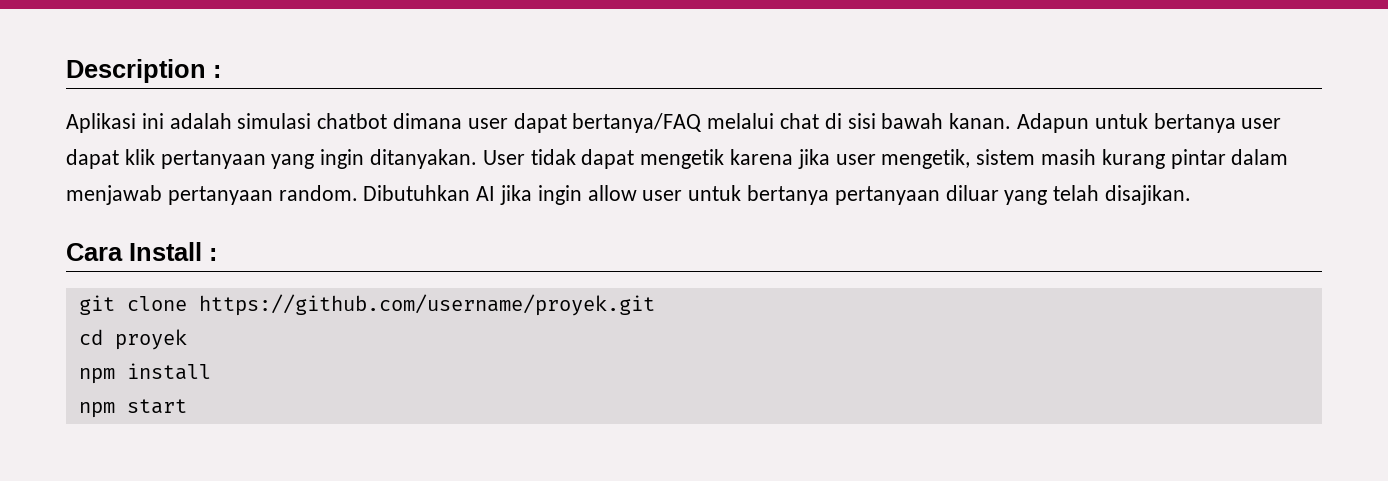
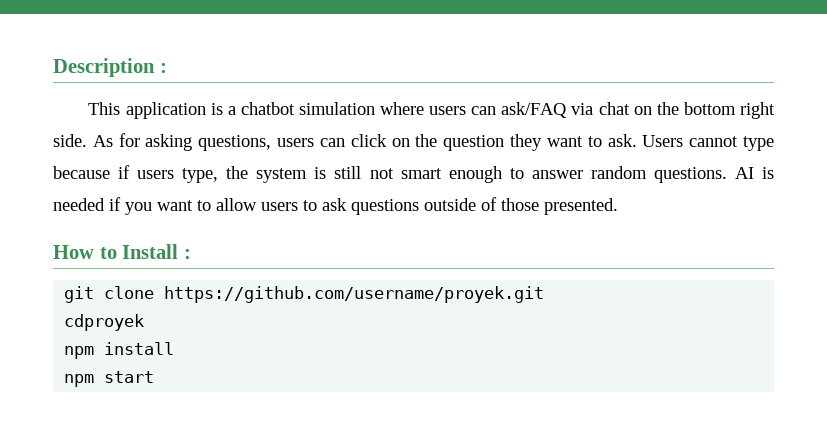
- Aplikasi ini adalah simulasi chatbot dimana user dapat bertanya/FAQ melalui chat di sisi bawah kanan. Adapun untuk bertanya user dapat klik pertanyaan yang ingin ditanyakan. User tidak dapat mengetik karena jika user mengetik, sistem masih kurang pintar dalam menjawab pertanyaan random. Dibutuhkan AI jika ingin allow user untuk bertanya pertanyaan diluar yang telah disajikan.
- Cara Install :
+ This application is a chatbot simulation where users can ask/FAQ via chat on the bottom right side. As for asking questions, users can click on the question they want to ask. Users cannot type because if users type, the system is still not smart enough to answer random questions. AI is needed if you want to allow users to ask questions outside of those presented.
+ How to Install :
- cd proyek
+ cdproyek

